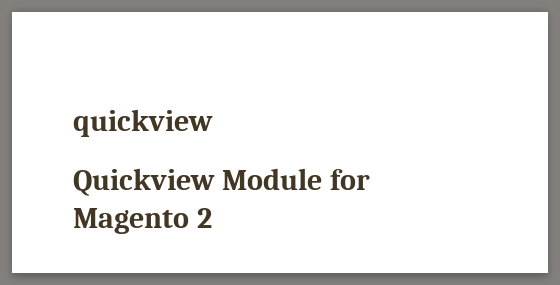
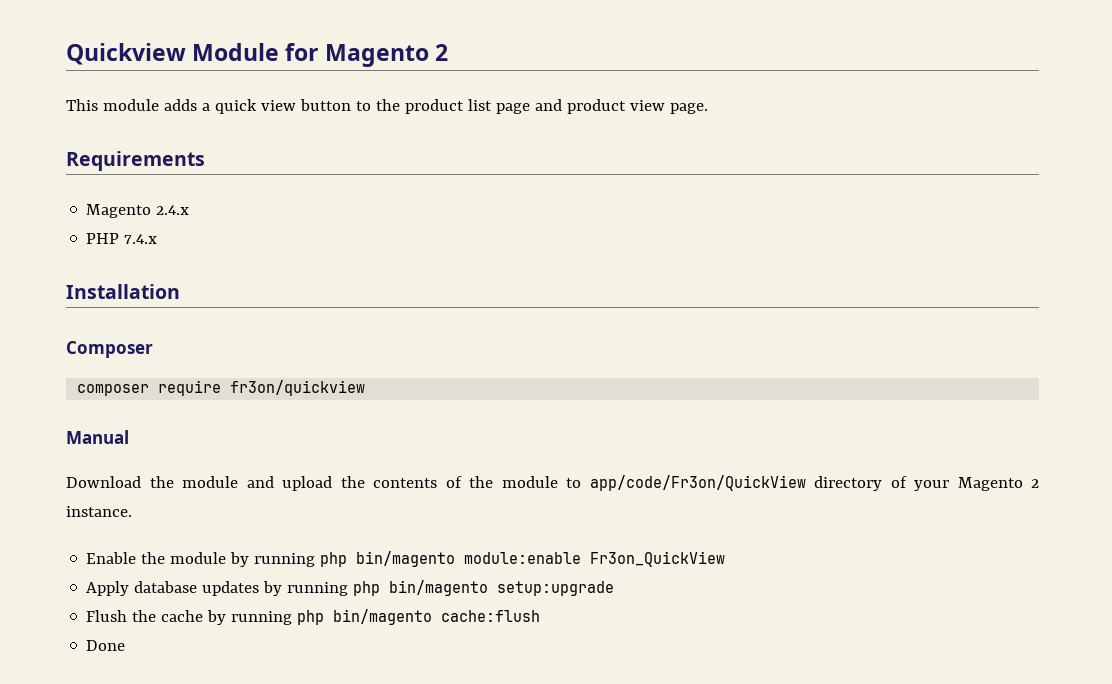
- quickview
+ This module adds a quick view button to the product list page and product view page.
+ Requirements
+ Magento 2.4.x
+ PHP 7.4.x
+ Installation
+ Composer
+ composer require fr3on/quickview
+ Manual
+ Download the module and upload the contents of the module to app/code/Fr3on/QuickView directory of your Magento 2 instance.
+ Enable the module by running php bin/magento module:enable Fr3on_QuickView
+ Apply database updates by running php bin/magento setup:upgrade
+ Flush the cache by running php bin/magento cache:flush
+ Done

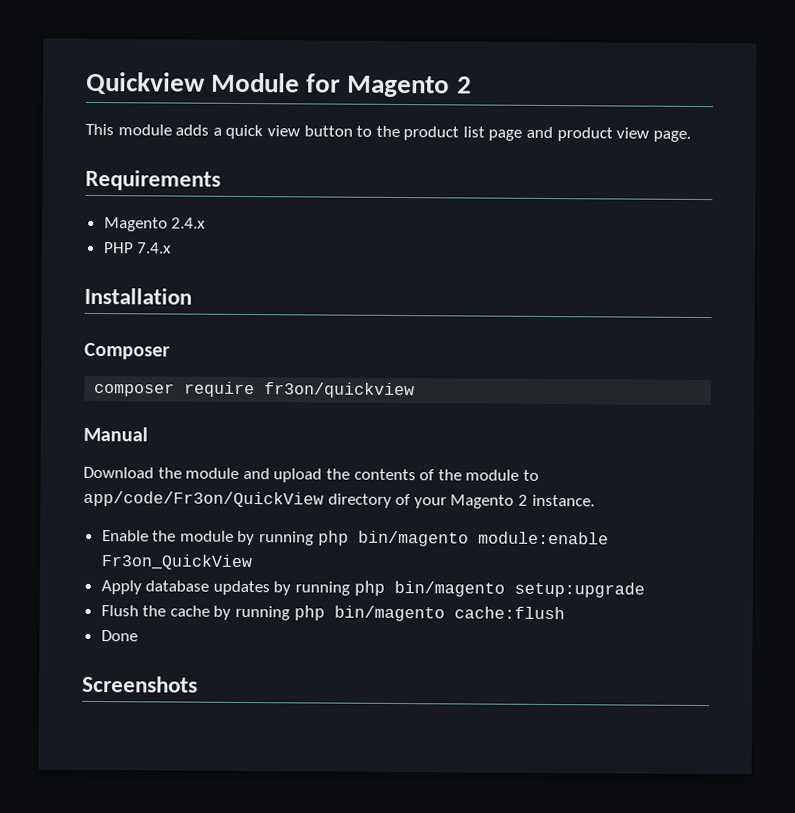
+ Screenshots

